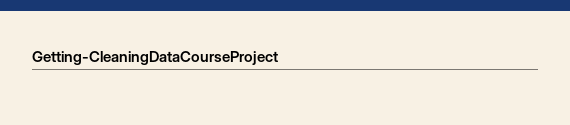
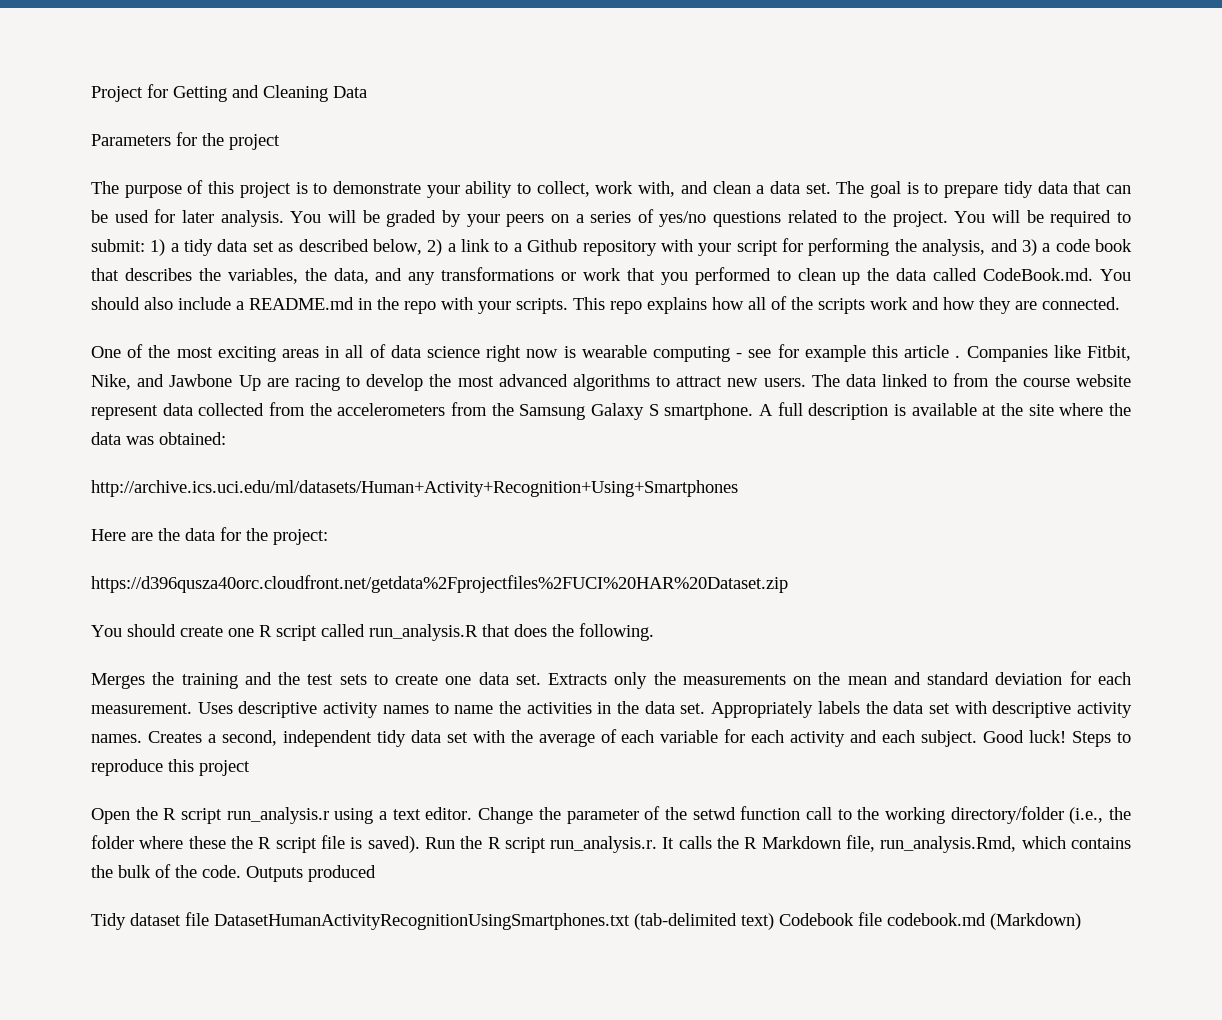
- Getting-CleaningDataCourseProject
+ Project for Getting and Cleaning Data
+ Parameters for the project
+ The purpose of this project is to demonstrate your ability to collect, work with, and clean a data set. The goal is to prepare tidy data that can be used for later analysis. You will be graded by your peers on a series of yes/no questions related to the project. You will be required to submit: 1) a tidy data set as described below, 2) a link to a Github repository with your script for performing the analysis, and 3) a code book that describes the variables, the data, and any transformations or work that you performed to clean up the data called CodeBook.md. You should also include a README.md in the repo with your scripts. This repo explains how all of the scripts work and how they are connected.
+ One of the most exciting areas in all of data science right now is wearable computing - see for example this article . Companies like Fitbit, Nike, and Jawbone Up are racing to develop the most advanced algorithms to attract new users. The data linked to from the course website represent data collected from the accelerometers from the Samsung Galaxy S smartphone. A full description is available at the site where the data was obtained:
+ http://archive.ics.uci.edu/ml/datasets/Human+Activity+Recognition+Using+Smartphones
+ Here are the data for the project:
+ https://d396qusza40orc.cloudfront.net/getdata%2Fprojectfiles%2FUCI%20HAR%20Dataset.zip
+ You should create one R script called run_analysis.R that does the following.
+ Merges the training and the test sets to create one data set. Extracts only the measurements on the mean and standard deviation for each measurement. Uses descriptive activity names to name the activities in the data set. Appropriately labels the data set with descriptive activity names. Creates a second, independent tidy data set with the average of each variable for each activity and each subject. Good luck! Steps to reproduce this project
+ Open the R script run_analysis.r using a text editor. Change the parameter of the setwd function call to the working directory/folder (i.e., the folder where these the R script file is saved). Run the R script run_analysis.r. It calls the R Markdown file, run_analysis.Rmd, which contains the bulk of the code. Outputs produced
+ Tidy dataset file DatasetHumanActivityRecognitionUsingSmartphones.txt (tab-delimited text) Codebook file codebook.md (Markdown)

